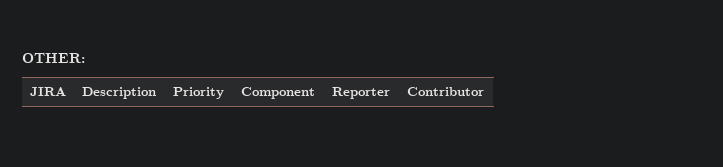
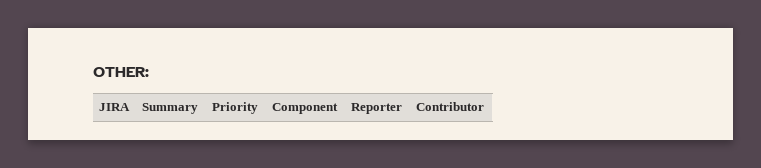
- JIRA | Description | Priority | Component | Reporter | Contributor
+ JIRA | Summary | Priority | Component | Reporter | Contributor

